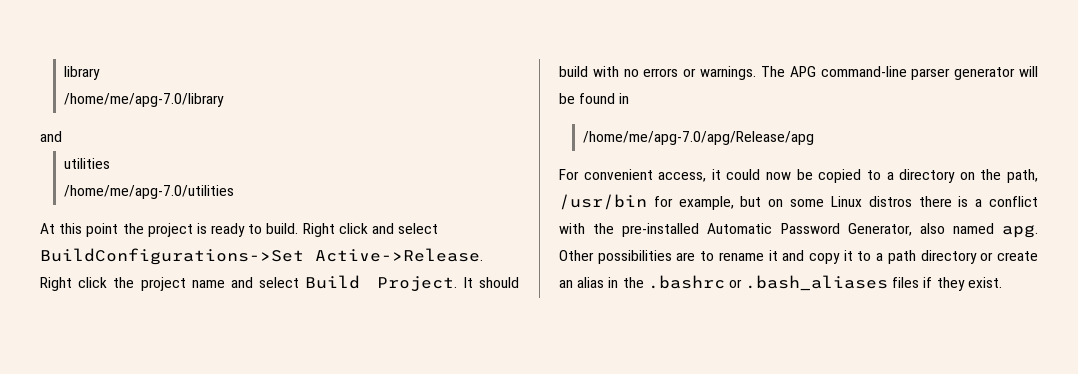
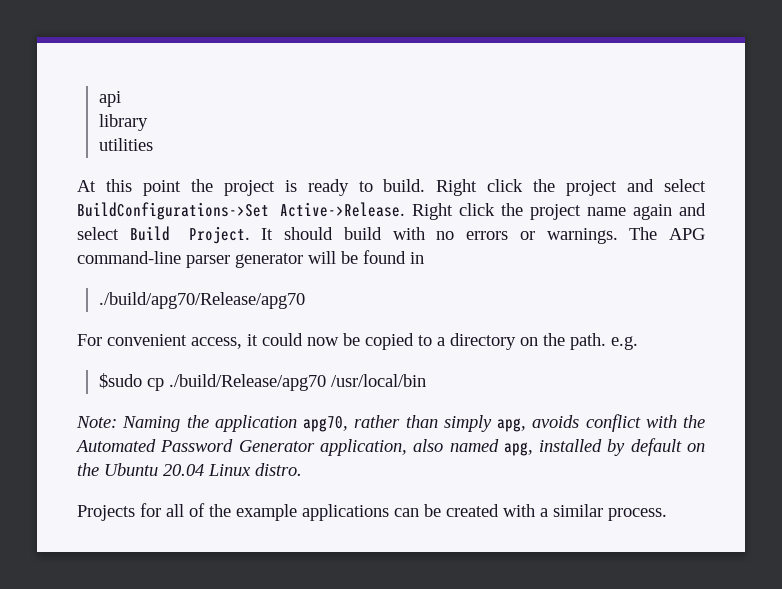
+ api
- /home/me/apg-7.0/library
- and
- /home/me/apg-7.0/utilities
- Right click and select BuildConfigurations->Set Active->Release.
+ Right click the project and select BuildConfigurations->Set Active->Release.
- Right click the project name and select Build Project.
+ Right click the project name again and select Build Project.
- /home/me/apg-7.0/apg/Release/apg
+ ./build/apg70/Release/apg70
- For convenient access, it could now be copied to a directory on the path, /usr/bin for example, but on some Linux distros there is a conflict with the pre-installed Automatic Password Generator, also named apg. Other possibilities are to rename it and copy it to a path directory or create an alias in the .bashrc or .bash_aliases files if they exist.
+ For convenient access, it could now be copied to a directory on the path. e.g.
+ $sudo cp ./build/Release/apg70 /usr/local/bin
+ Note: Naming the application apg70, rather than simply apg, avoids conflict with the Automated Password Generator application, also named apg, installed by default on the Ubuntu 20.04 Linux distro.
+ Projects for all of the example applications can be created with a similar process.

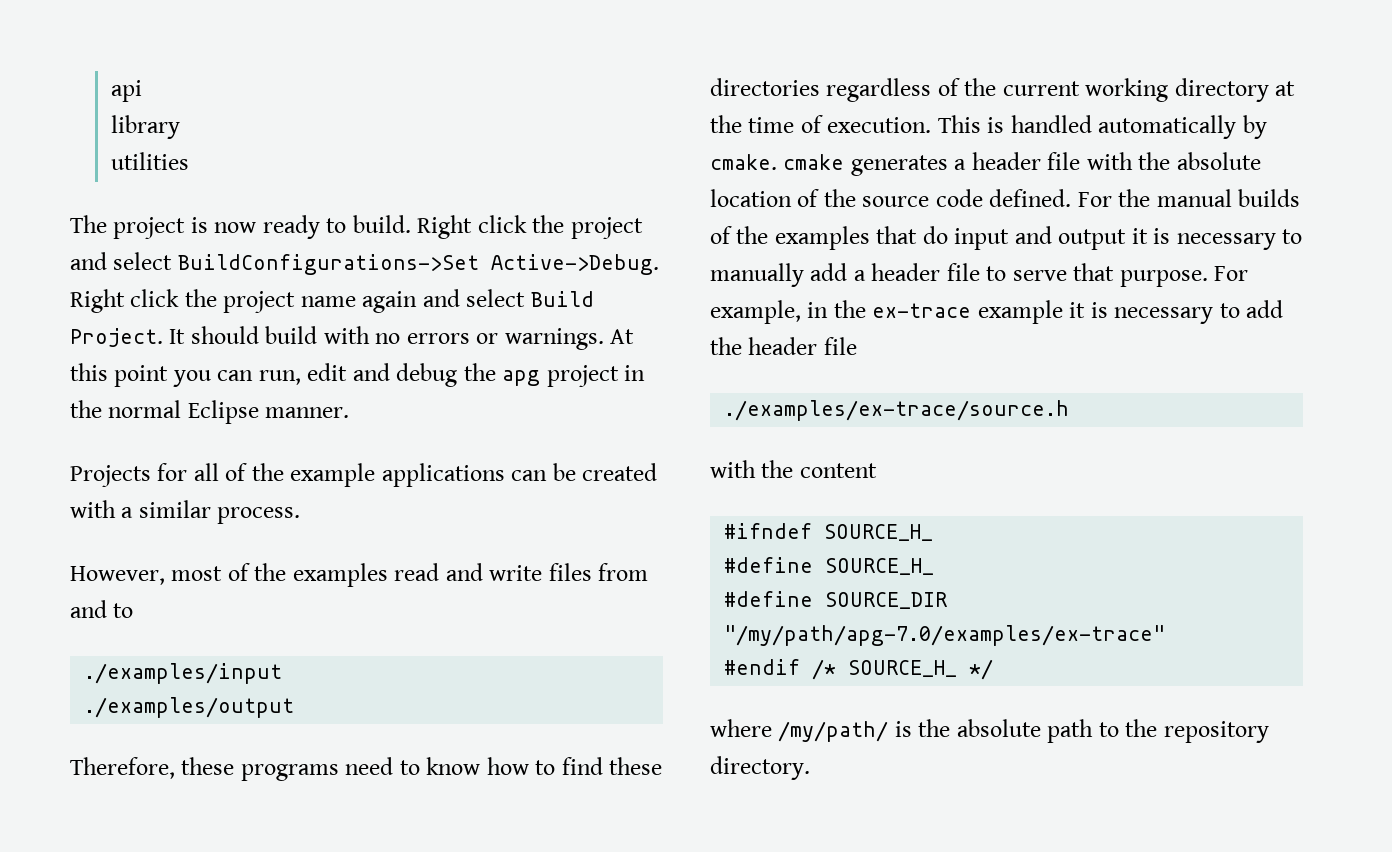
- At this point the project is ready to build.
+ The project is now ready to build.
- Right click the project and select BuildConfigurations->Set Active->Release.
+ Right click the project and select BuildConfigurations->Set Active->Debug.
- The APG command-line parser generator will be found in
- ./build/apg70/Release/apg70
- For convenient access, it could now be copied to a directory on the path. e.g.
- $sudo cp ./build/Release/apg70 /usr/local/bin
- Note: Naming the application apg70, rather than simply apg, avoids conflict with the Automated Password Generator application, also named apg, installed by default on the Ubuntu 20.04 Linux distro.
+ At this point you can run, edit and debug the apg project in the normal Eclipse manner.
+ However, most of the examples read and write files from and to
+ ./examples/input
+ ./examples/output
+ Therefore, these programs need to know how to find these directories regardless of the current working directory at the time of execution. This is handled automatically by cmake. cmake generates a header file with the absolute location of the source code defined. For the manual builds of the examples that do input and output it is necessary to manually add a header file to serve that purpose. For example, in the ex-trace example it is necessary to add the header file
+ ./examples/ex-trace/source.h
+ with the content
+ #ifndef SOURCE_H_
+ #define SOURCE_H_
+ #define SOURCE_DIR "/my/path/apg-7.0/examples/ex-trace"
+ #endif /* SOURCE_H_ */
+ where /my/path/ is the absolute path to the repository directory.

